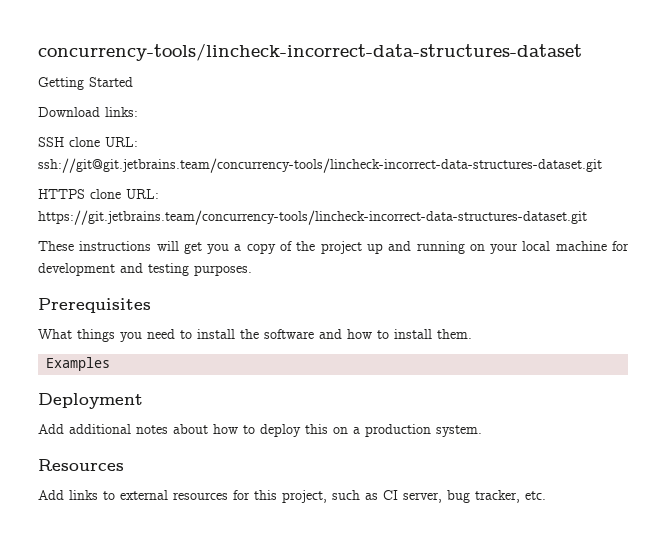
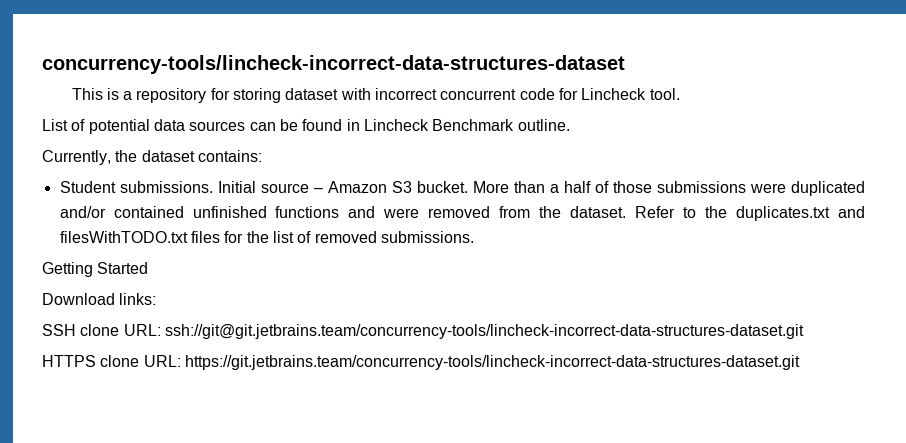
+ This is a repository for storing dataset with incorrect concurrent code for Lincheck tool.
+ List of potential data sources can be found in Lincheck Benchmark outline.
+ Currently, the dataset contains:
+ Student submissions. Initial source – Amazon S3 bucket. More than a half of those submissions were duplicated and/or contained unfinished functions and were removed from the dataset. Refer to the duplicates.txt and filesWithTODO.txt files for the list of removed submissions.
- These instructions will get you a copy of the project up and running on your local machine for development and testing purposes.
- Prerequisites
- What things you need to install the software and how to install them.
- Examples
- Deployment
- Add additional notes about how to deploy this on a production system.
- Resources
- Add links to external resources for this project, such as CI server, bug tracker, etc.

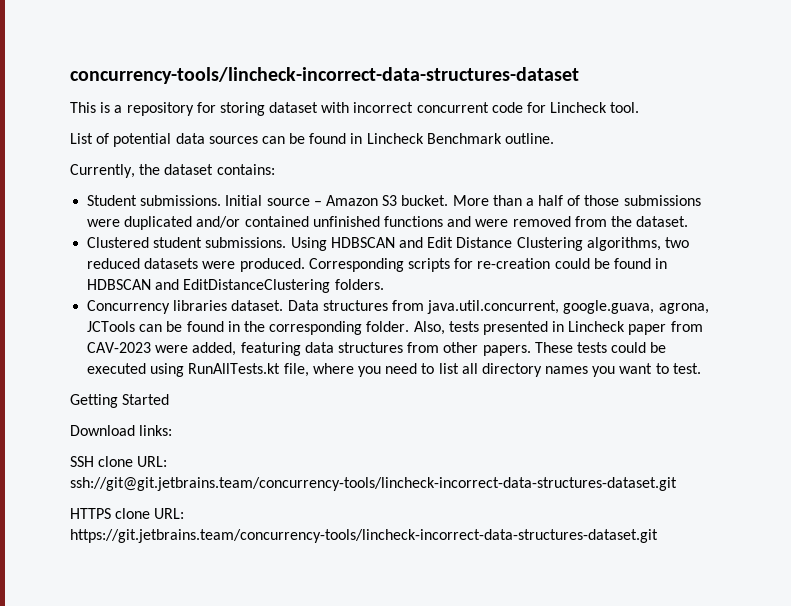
- More than a half of those submissions were duplicated and/or contained unfinished functions and were removed from the dataset. Refer to the duplicates.txt and filesWithTODO.txt files for the list of removed submissions.
+ More than a half of those submissions were duplicated and/or contained unfinished functions and were removed from the dataset.
+ Clustered student submissions. Using HDBSCAN and Edit Distance Clustering algorithms, two reduced datasets were produced. Corresponding scripts for re-creation could be found in HDBSCAN and EditDistanceClustering folders.
+ Concurrency libraries dataset. Data structures from java.util.concurrent, google.guava, agrona, JCTools can be found in the corresponding folder. Also, tests presented in Lincheck paper from CAV-2023 were added, featuring data structures from other papers. These tests could be executed using RunAllTests.kt file, where you need to list all directory names you want to test.

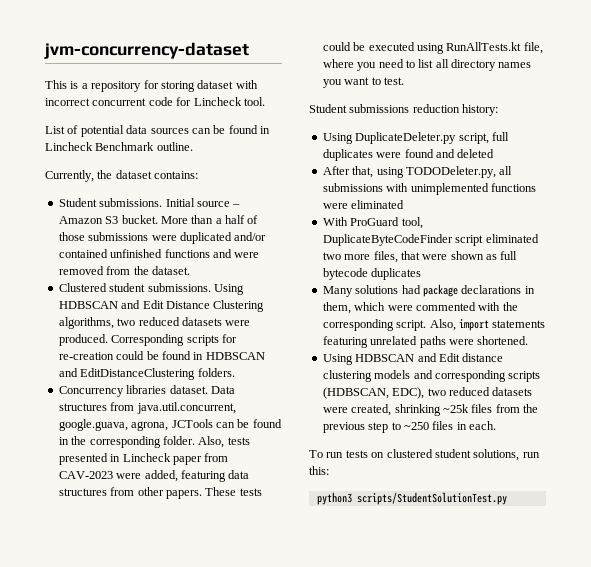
- concurrency-tools/lincheck-incorrect-data-structures-dataset
+ jvm-concurrency-dataset
- Getting Started
- Download links:
- SSH clone URL: ssh://git@git.jetbrains.team/concurrency-tools/lincheck-incorrect-data-structures-dataset.git
- HTTPS clone URL: https://git.jetbrains.team/concurrency-tools/lincheck-incorrect-data-structures-dataset.git
+ Student submissions reduction history:
+ Using DuplicateDeleter.py script, full duplicates were found and deleted
+ After that, using TODODeleter.py, all submissions with unimplemented functions were eliminated
+ With ProGuard tool, DuplicateByteCodeFinder script eliminated two more files, that were shown as full bytecode duplicates
+ Many solutions had package declarations in them, which were commented with the corresponding script. Also, import statements featuring unrelated paths were shortened.
+ Using HDBSCAN and Edit distance clustering models and corresponding scripts (HDBSCAN, EDC), two reduced datasets were created, shrinking ~25k files from the previous step to ~250 files in each.
+ To run tests on clustered student solutions, run this:
+ python3 scripts/StudentSolutionTest.py

